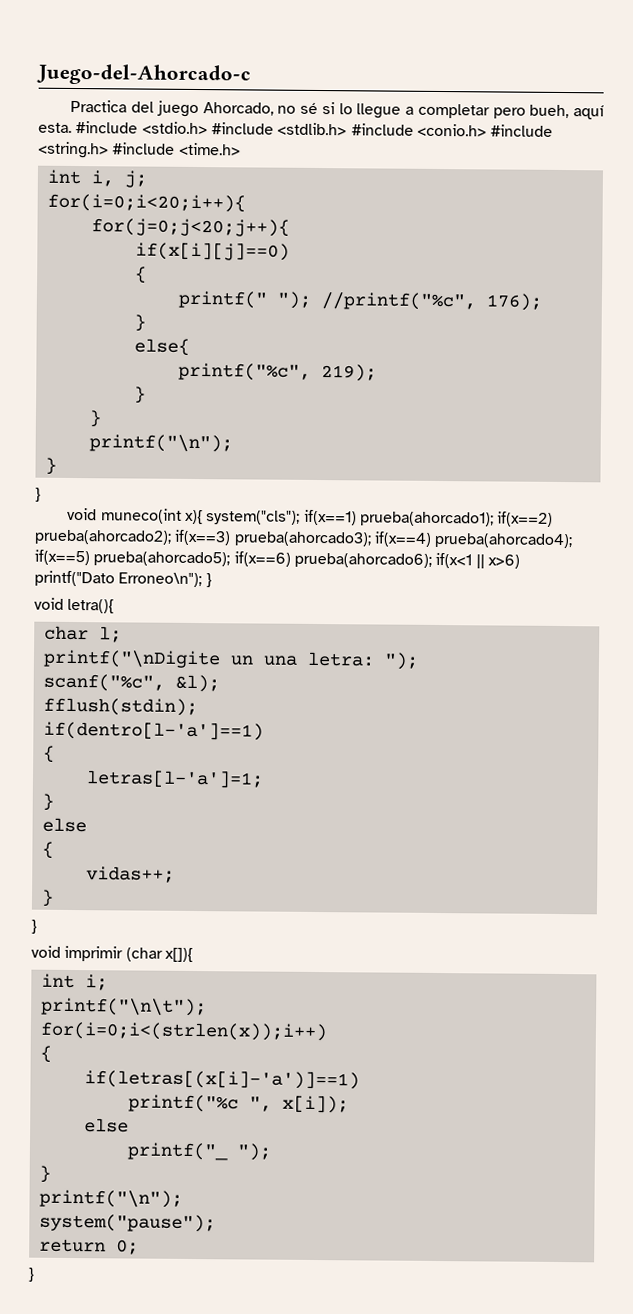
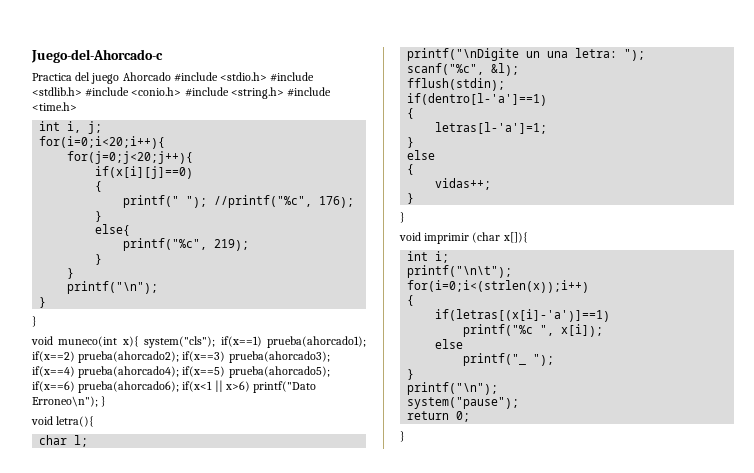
- Practica del juego Ahorcado, no sé si lo llegue a completar pero bueh, aquí esta. #include <stdio.h> #include <stdlib.h> #include <conio.h> #include <string.h> #include <time.h>
+ Practica del juego Ahorcado #include <stdio.h> #include <stdlib.h> #include <conio.h> #include <string.h> #include <time.h>

